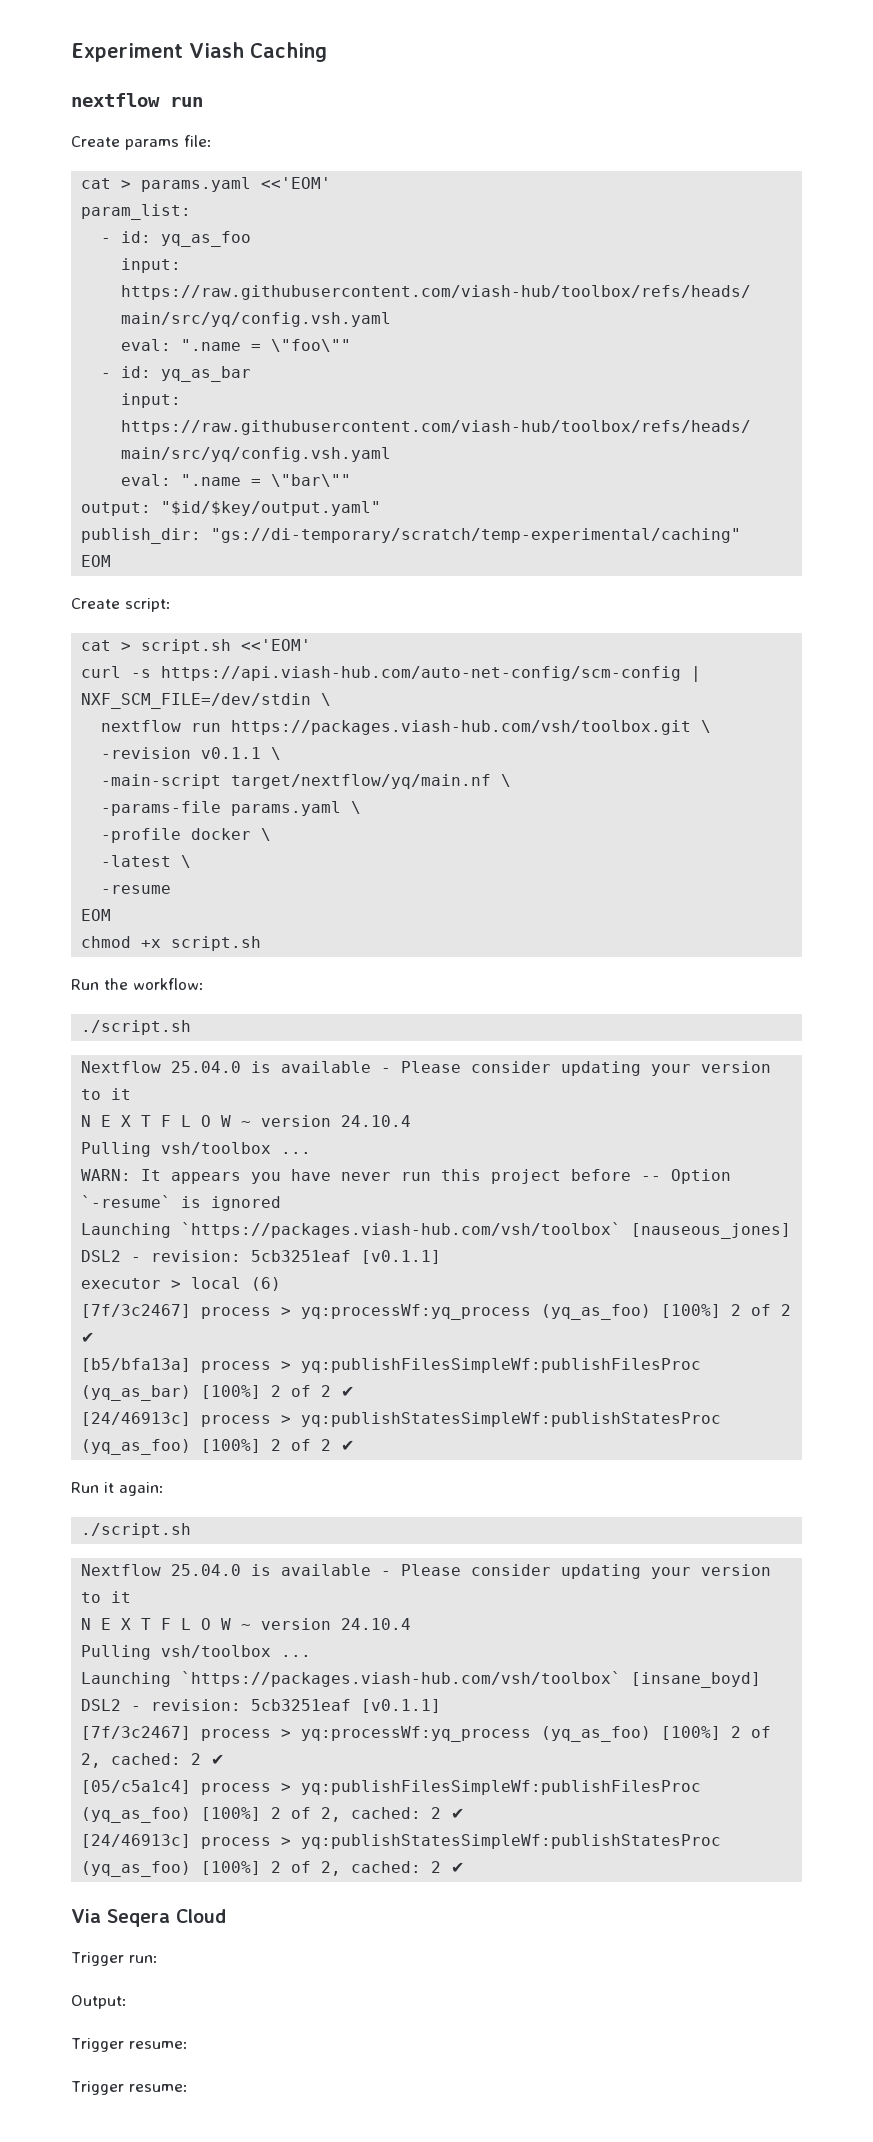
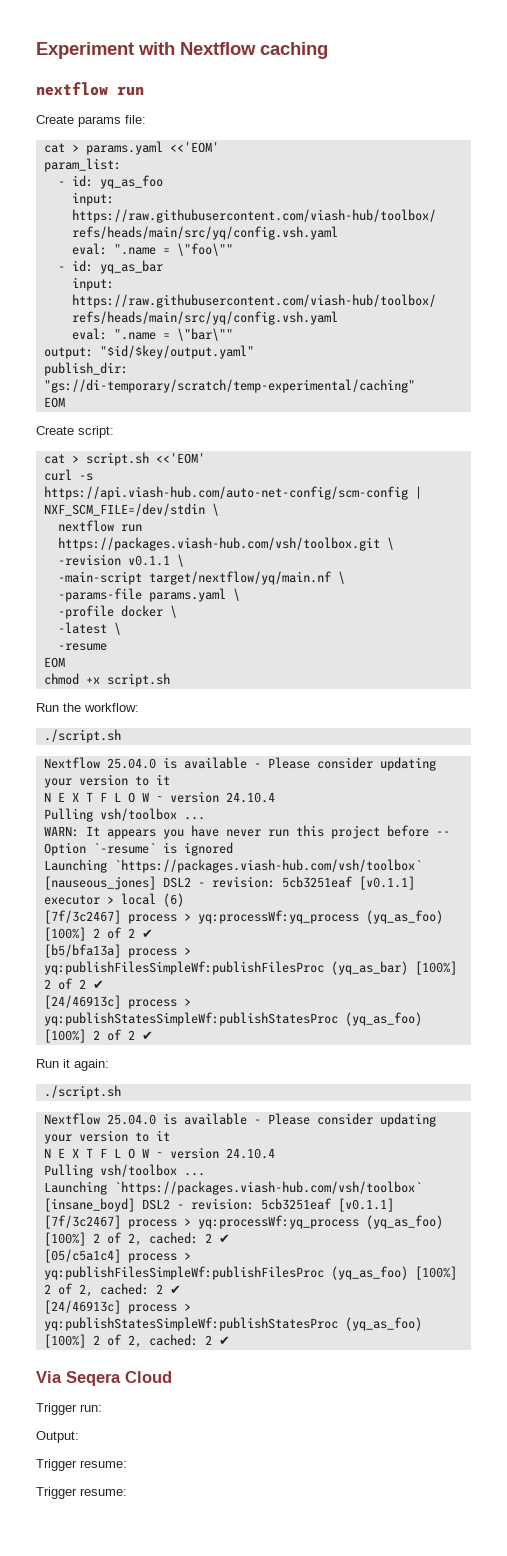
- Experiment Viash Caching
+ Experiment with Nextflow caching

